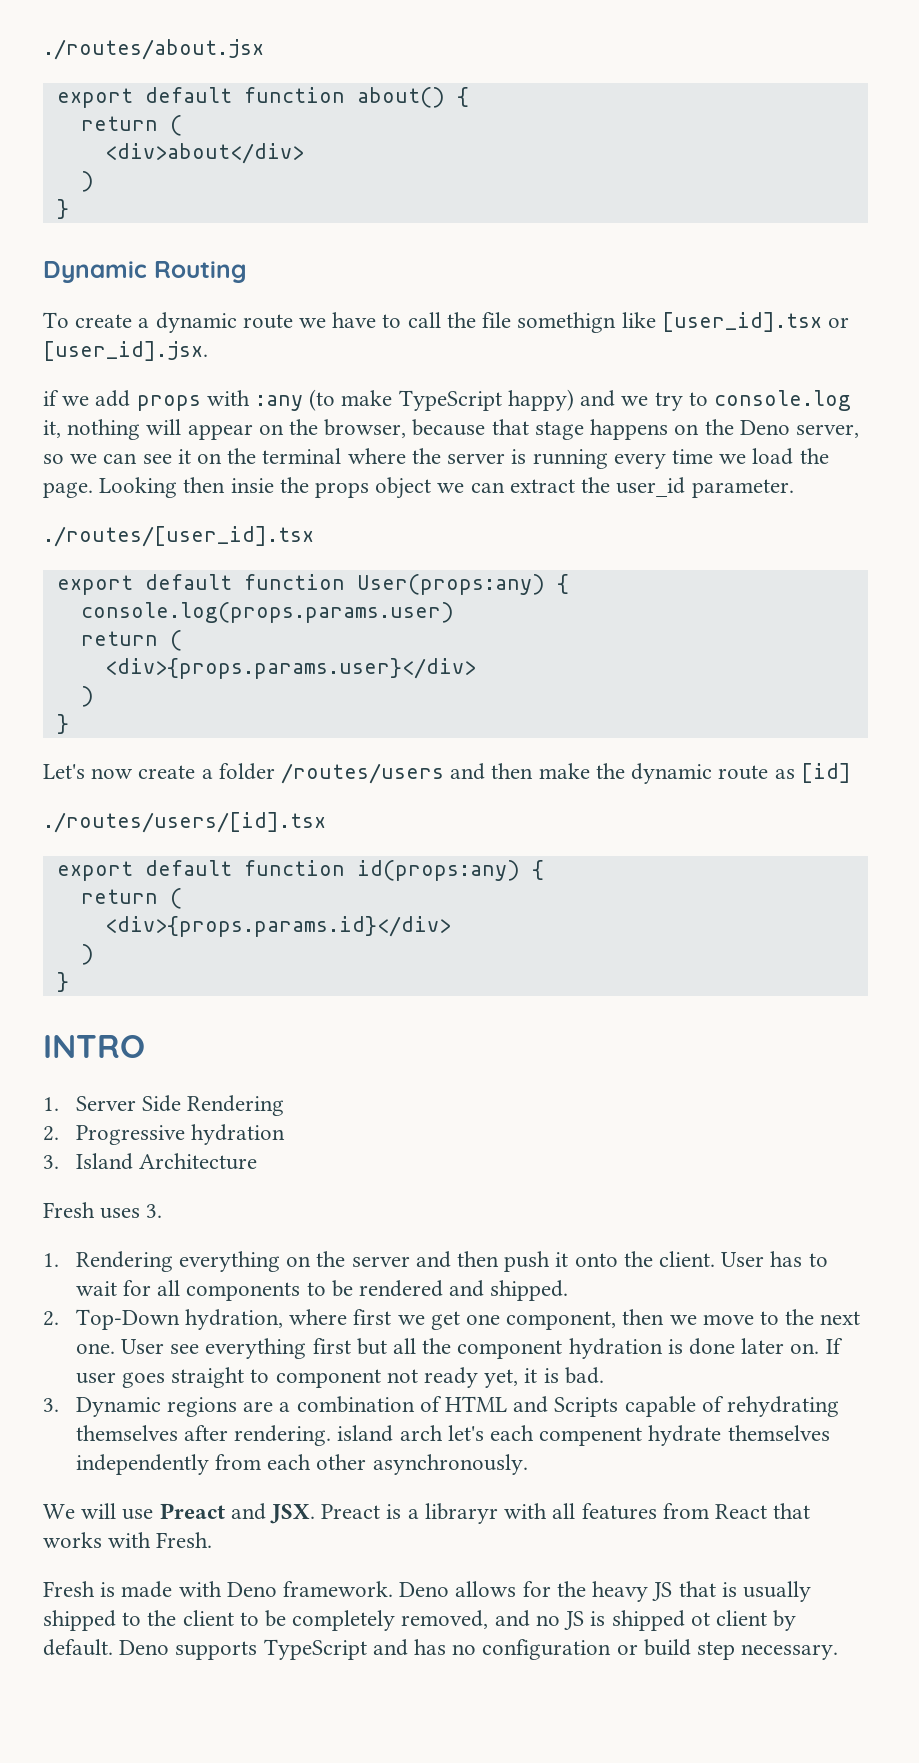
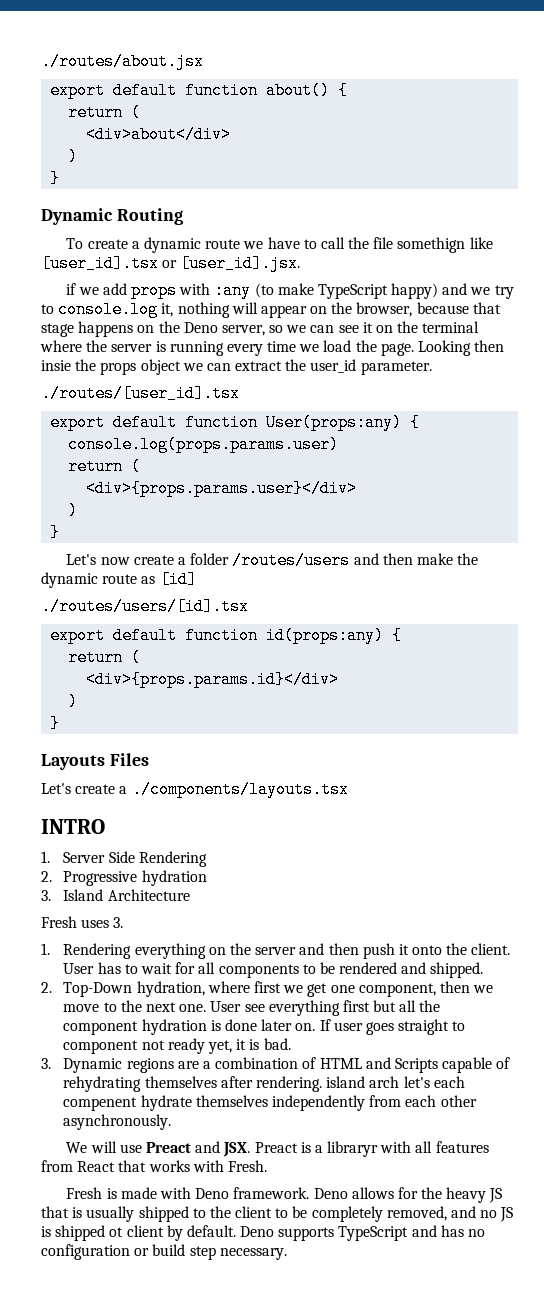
+ Layouts Files
+ Let's create a ./components/layouts.tsx

